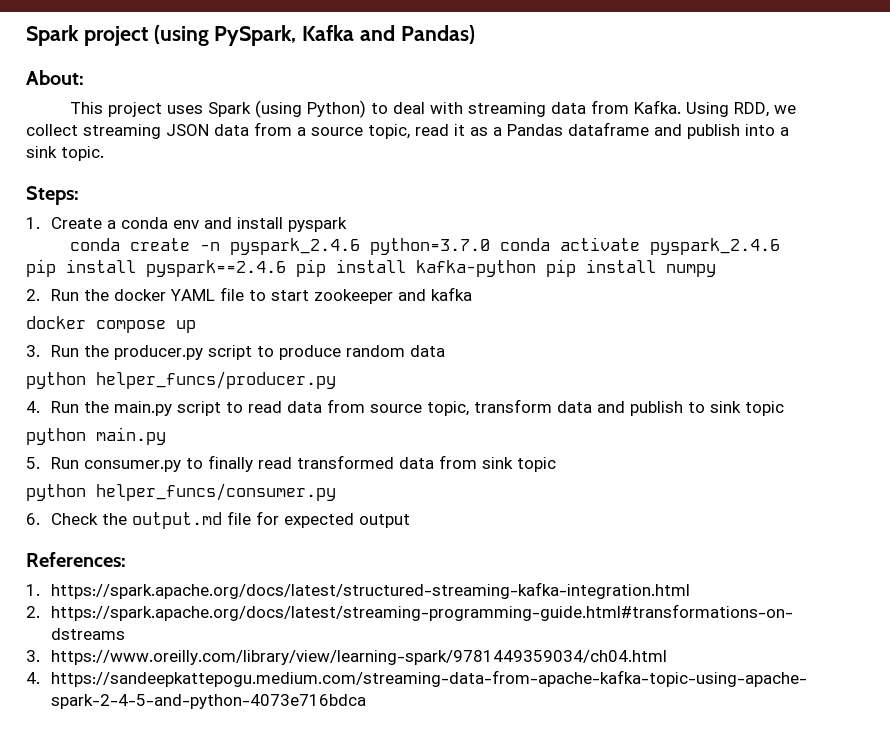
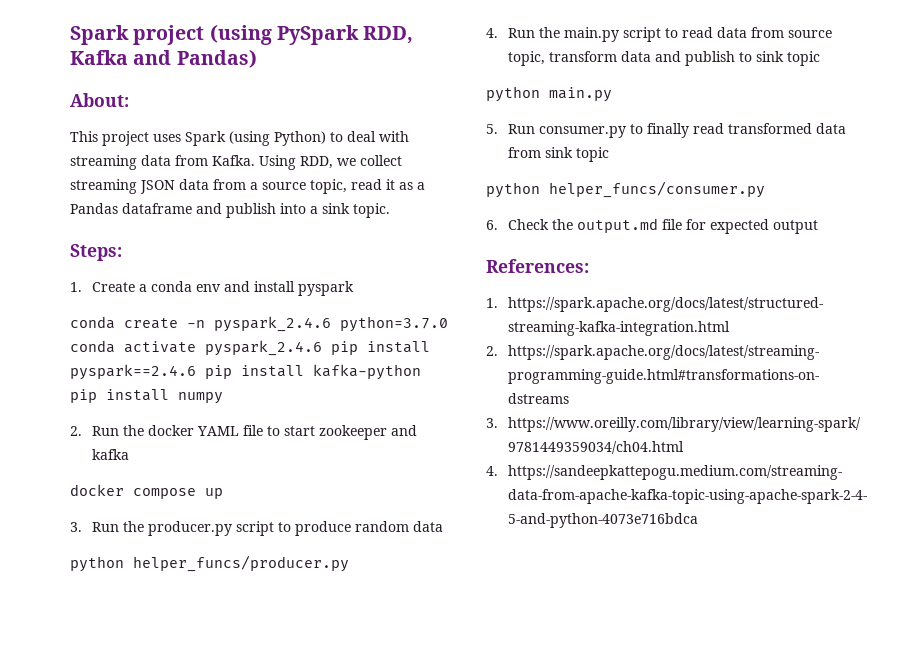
- Spark project (using PySpark, Kafka and Pandas)
+ Spark project (using PySpark RDD, Kafka and Pandas)

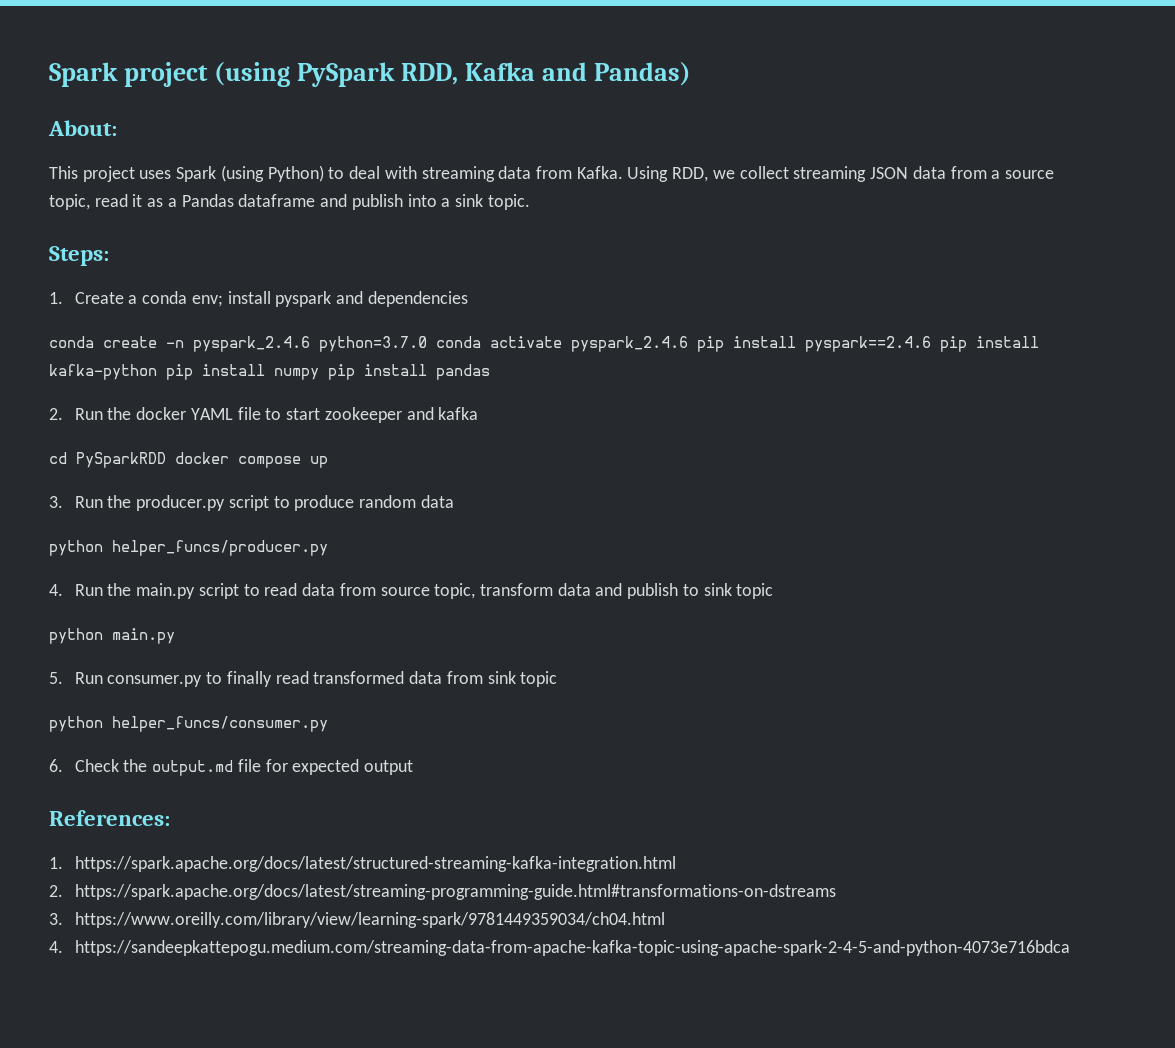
- 1. Create a conda env and install pyspark
+ 1. Create a conda env; install pyspark and dependencies
- conda create -n pyspark_2.4.6 python=3.7.0 conda activate pyspark_2.4.6 pip install pyspark==2.4.6 pip install kafka-python pip install numpy
+ conda create -n pyspark_2.4.6 python=3.7.0 conda activate pyspark_2.4.6 pip install pyspark==2.4.6 pip install kafka-python pip install numpy pip install pandas
- docker compose up
+ cd PySparkRDD docker compose up

